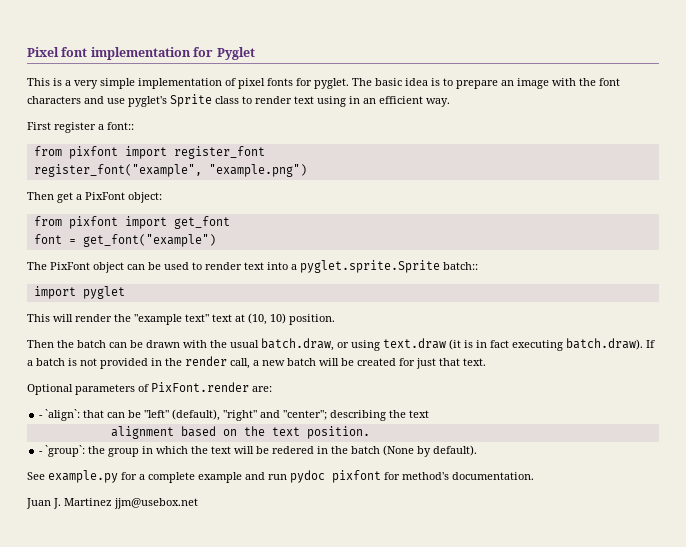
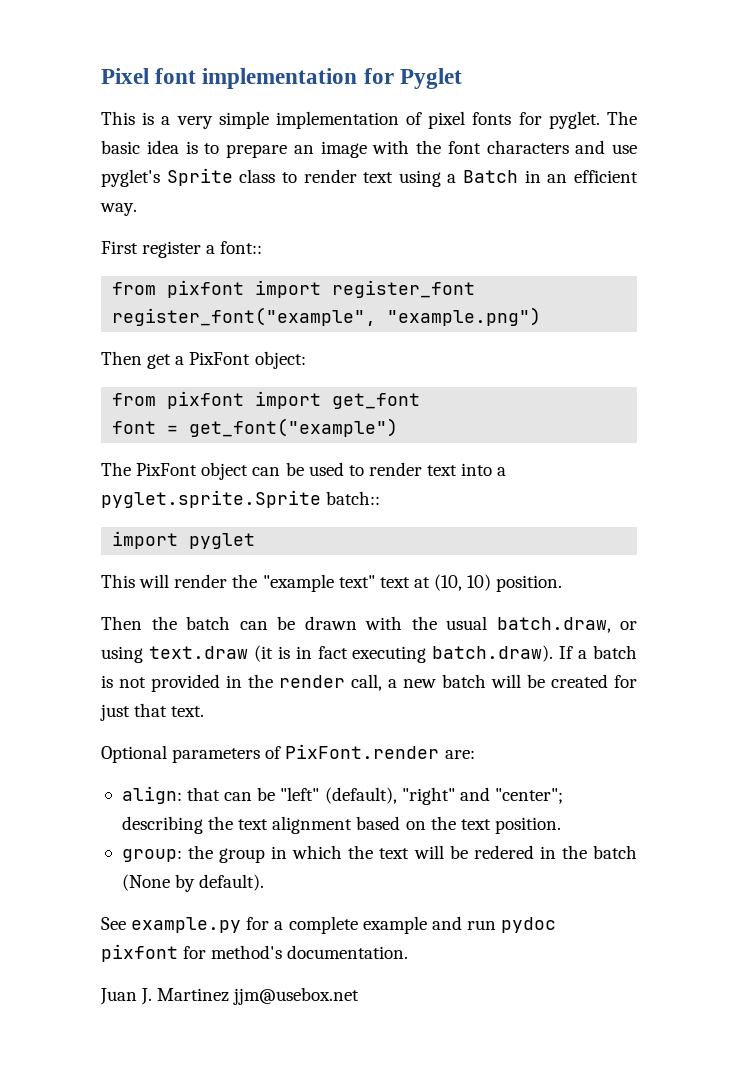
- The basic idea is to prepare an image with the font characters and use pyglet's Sprite class to render text using in an efficient way.
+ The basic idea is to prepare an image with the font characters and use pyglet's Sprite class to render text using a Batch in an efficient way.
- - `align`: that can be "left" (default), "right" and "center"; describing the text
- alignment based on the text position.
+ align: that can be "left" (default), "right" and "center"; describing the text alignment based on the text position.
- - `group`: the group in which the text will be redered in the batch (None by default).
+ group: the group in which the text will be redered in the batch (None by default).

